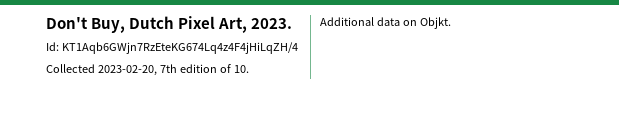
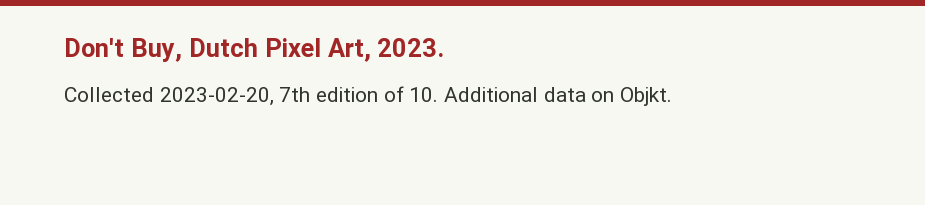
- Id: KT1Aqb6GWjn7RzEteKG674Lq4z4F4jHiLqZH/4

